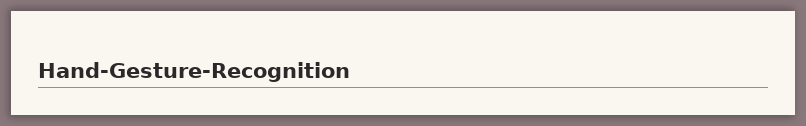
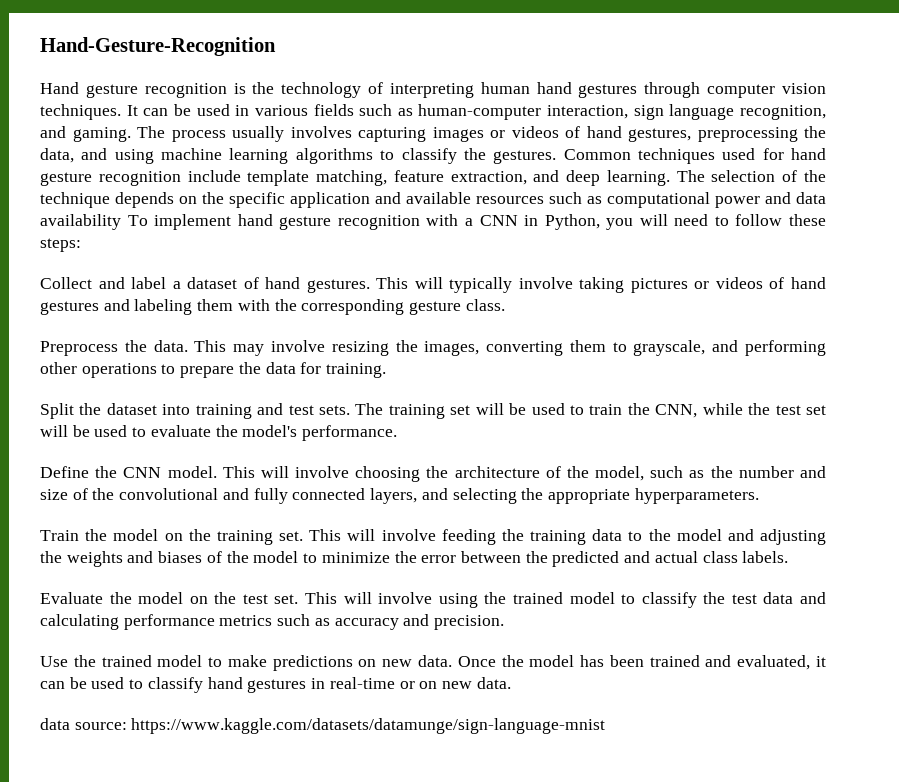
+ Hand gesture recognition is the technology of interpreting human hand gestures through computer vision techniques. It can be used in various fields such as human-computer interaction, sign language recognition, and gaming. The process usually involves capturing images or videos of hand gestures, preprocessing the data, and using machine learning algorithms to classify the gestures. Common techniques used for hand gesture recognition include template matching, feature extraction, and deep learning. The selection of the technique depends on the specific application and available resources such as computational power and data availability To implement hand gesture recognition with a CNN in Python, you will need to follow these steps:
+ Collect and label a dataset of hand gestures. This will typically involve taking pictures or videos of hand gestures and labeling them with the corresponding gesture class.
+ Preprocess the data. This may involve resizing the images, converting them to grayscale, and performing other operations to prepare the data for training.
+ Split the dataset into training and test sets. The training set will be used to train the CNN, while the test set will be used to evaluate the model's performance.
+ Define the CNN model. This will involve choosing the architecture of the model, such as the number and size of the convolutional and fully connected layers, and selecting the appropriate hyperparameters.
+ Train the model on the training set. This will involve feeding the training data to the model and adjusting the weights and biases of the model to minimize the error between the predicted and actual class labels.
+ Evaluate the model on the test set. This will involve using the trained model to classify the test data and calculating performance metrics such as accuracy and precision.
+ Use the trained model to make predictions on new data. Once the model has been trained and evaluated, it can be used to classify hand gestures in real-time or on new data.
+ data source: https://www.kaggle.com/datasets/datamunge/sign-language-mnist

